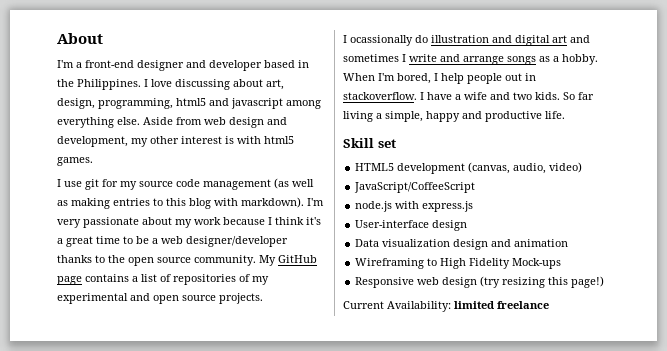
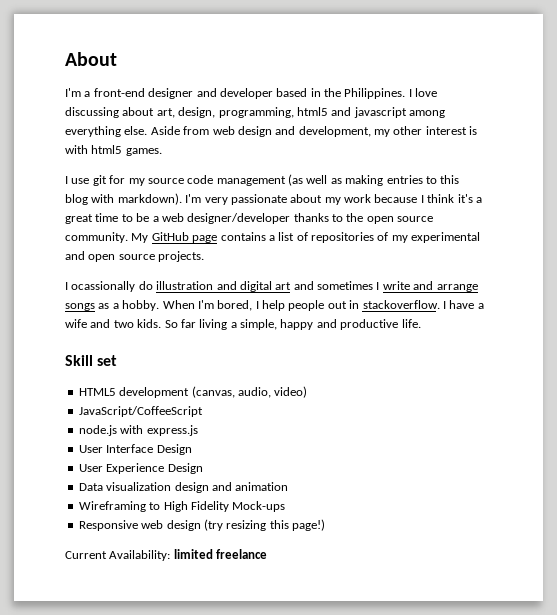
- User-interface design
+ User Interface Design
+ User Experience Design

